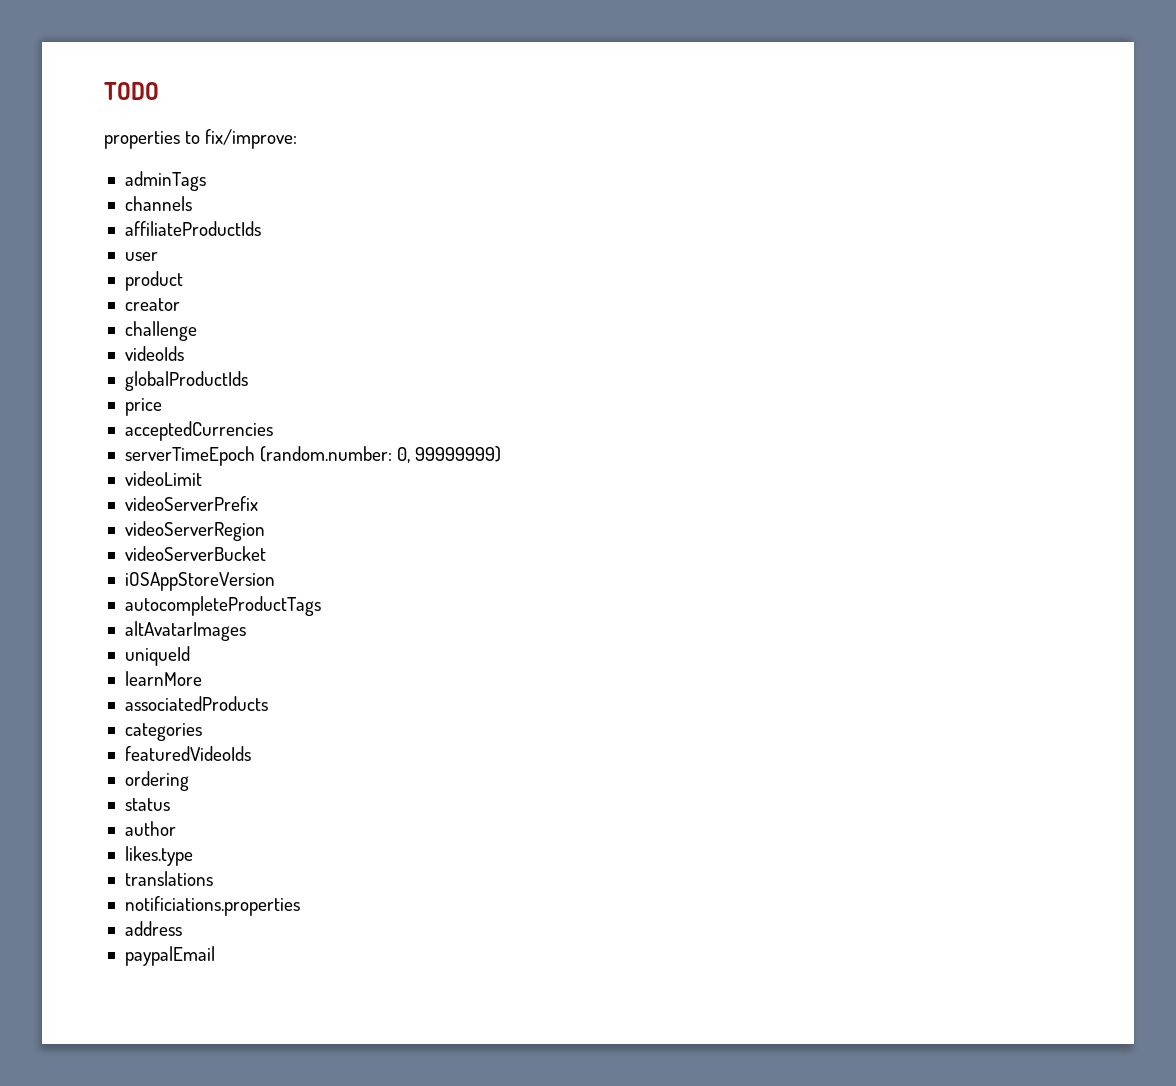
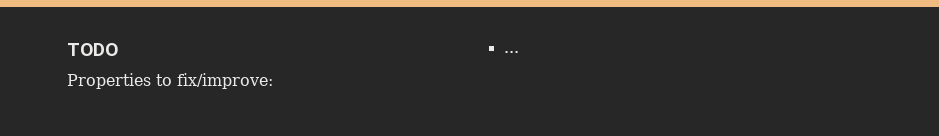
- properties to fix/improve:
+ Properties to fix/improve:
- adminTags
- channels
- affiliateProductIds
- user
- product
- creator
- challenge
- videoIds
- globalProductIds
- price
- acceptedCurrencies
- serverTimeEpoch (random.number: 0, 99999999)
- videoLimit
- videoServerPrefix
- videoServerRegion
- videoServerBucket
- iOSAppStoreVersion
- autocompleteProductTags
- altAvatarImages
- uniqueId
- learnMore
- associatedProducts
- categories
- featuredVideoIds
- ordering
- status
- author
- likes.type
- translations
- notificiations.properties
- address
- paypalEmail
+ ...

